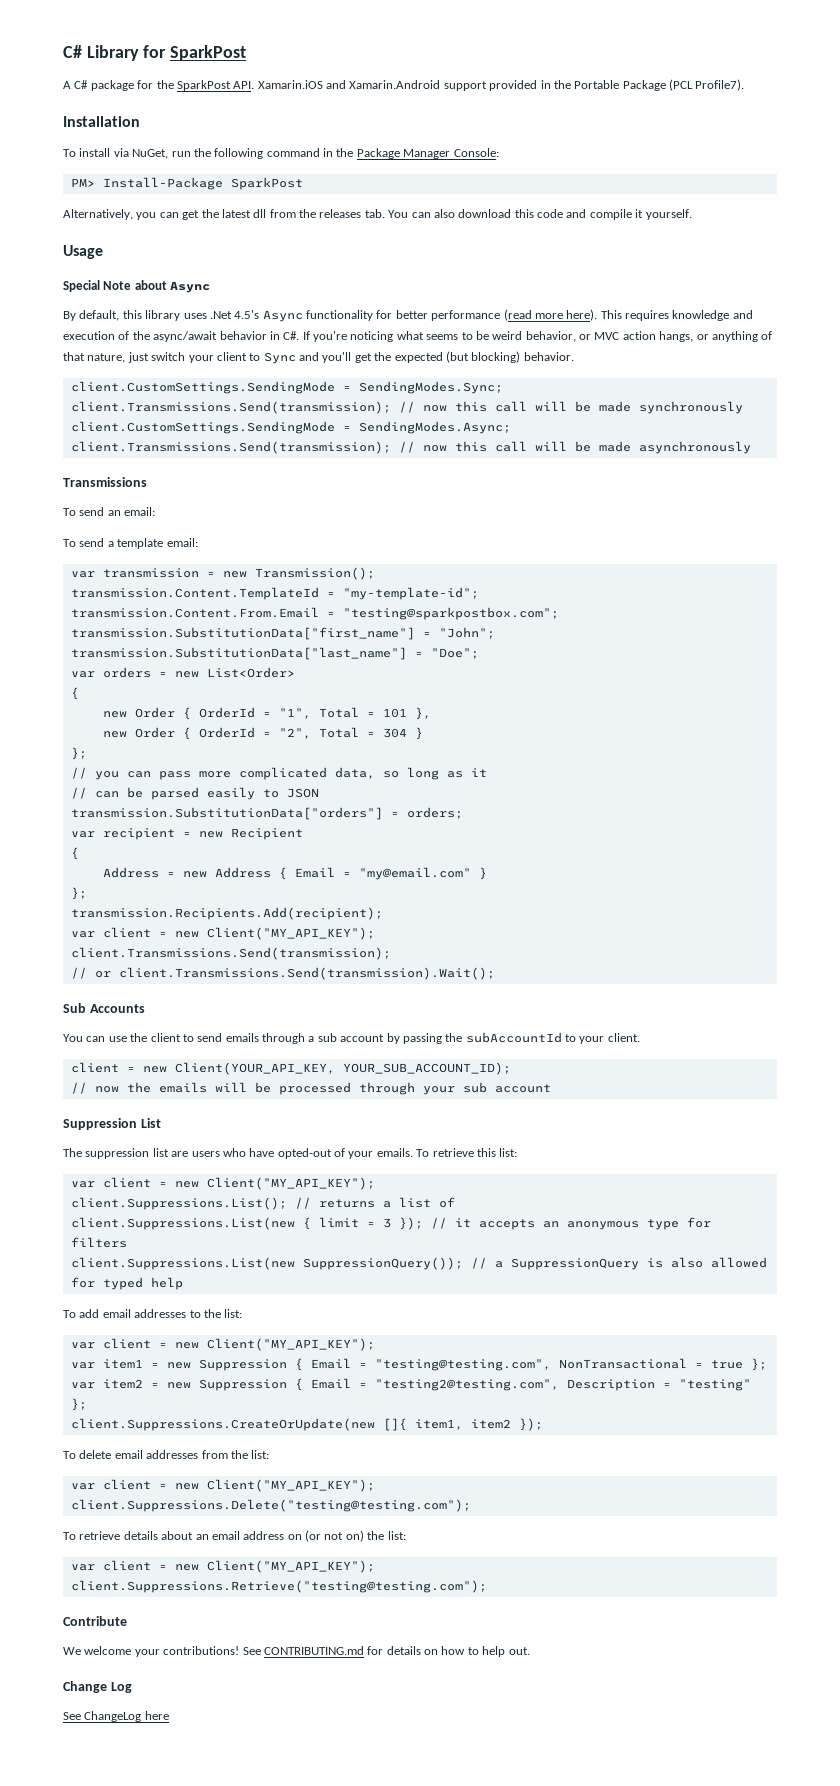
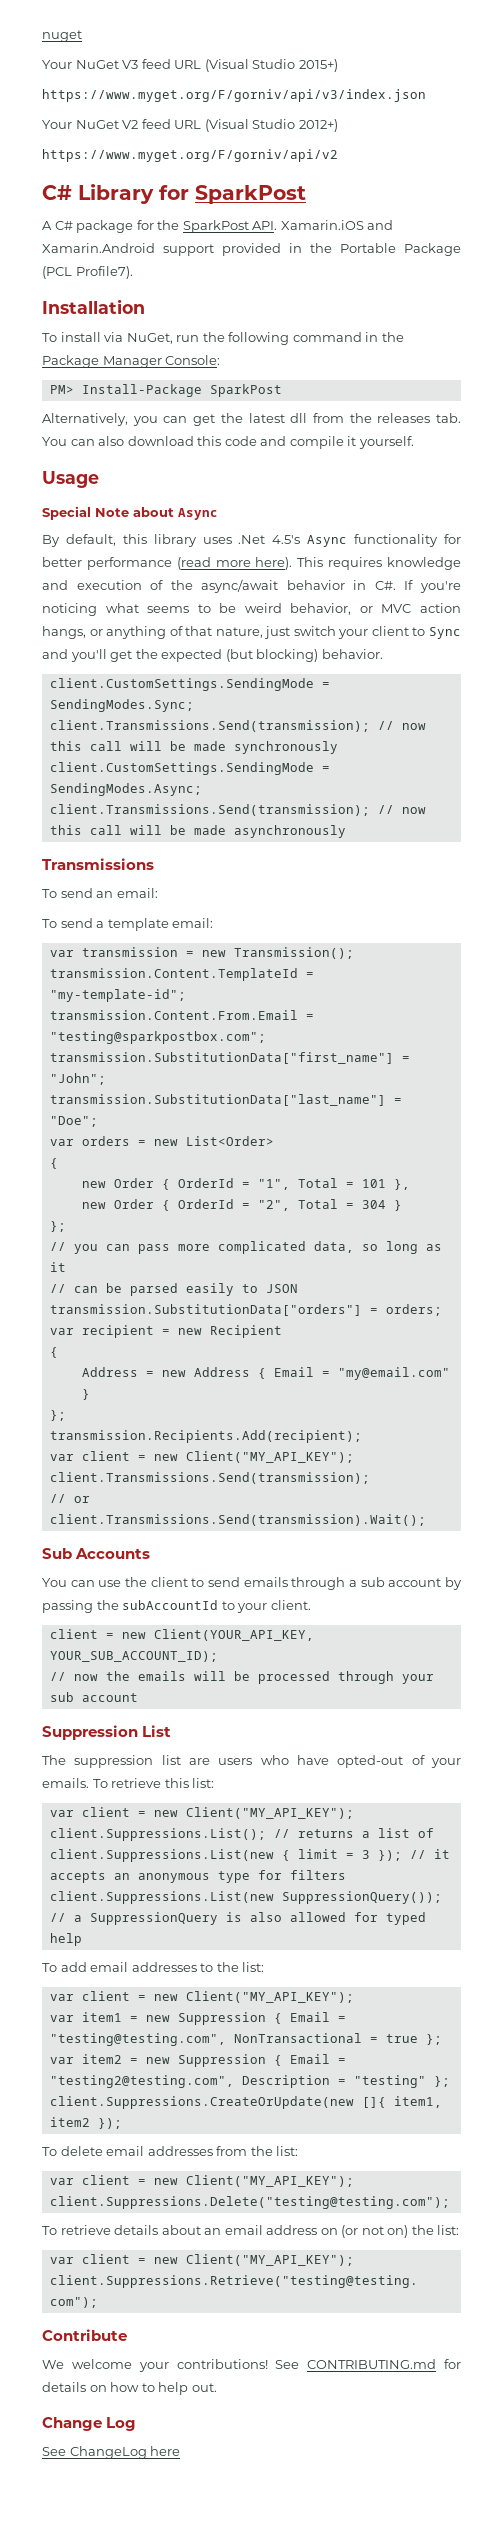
+ nuget
+ Your NuGet V3 feed URL (Visual Studio 2015+)
+ https://www.myget.org/F/gorniv/api/v3/index.json
+ Your NuGet V2 feed URL (Visual Studio 2012+)
+ https://www.myget.org/F/gorniv/api/v2

